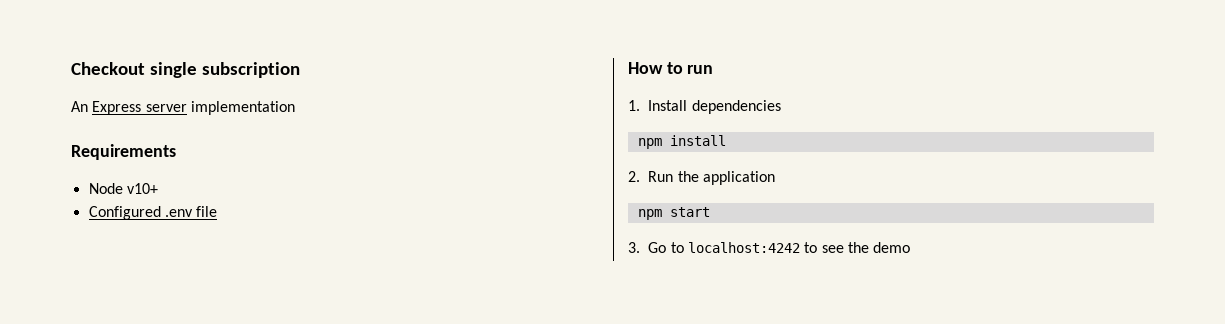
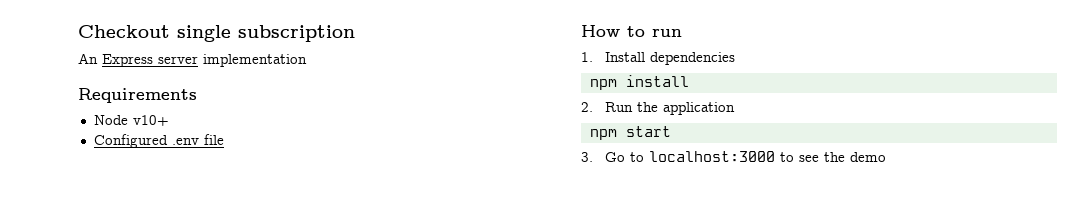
- 3. Go to localhost:4242 to see the demo
+ 3. Go to localhost:3000 to see the demo

